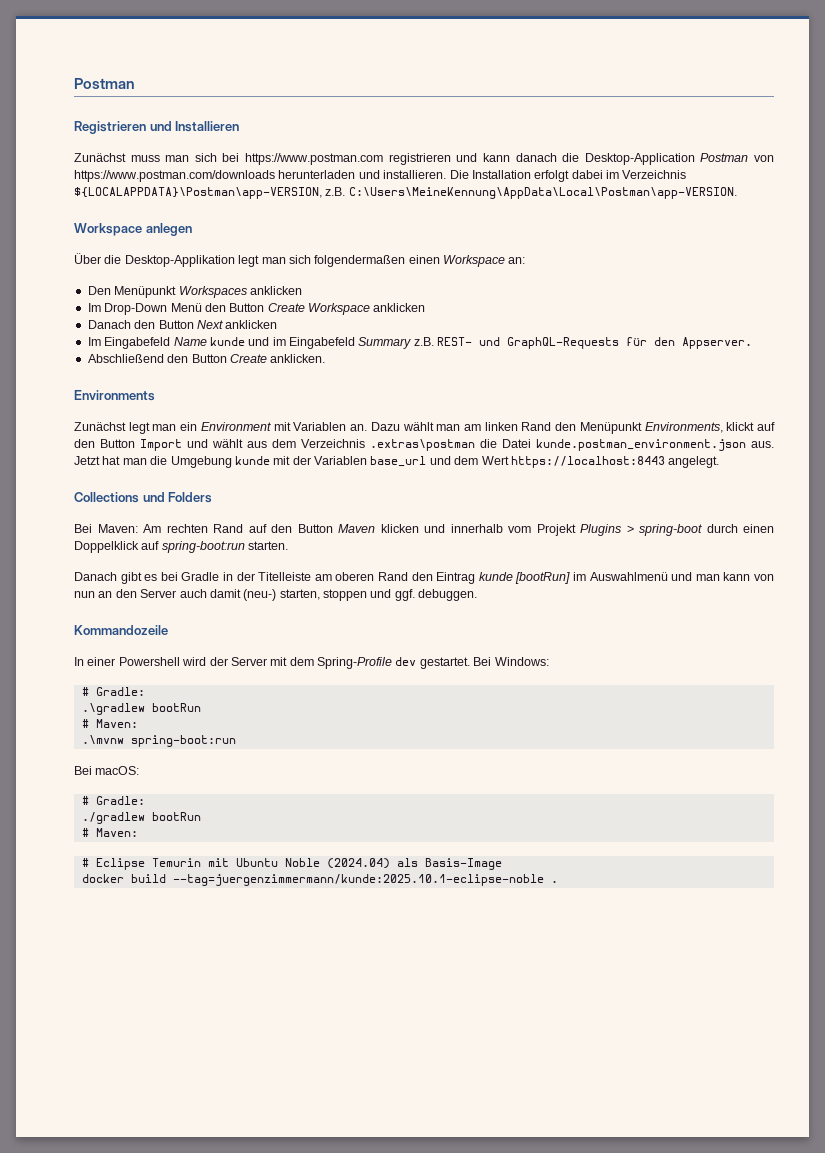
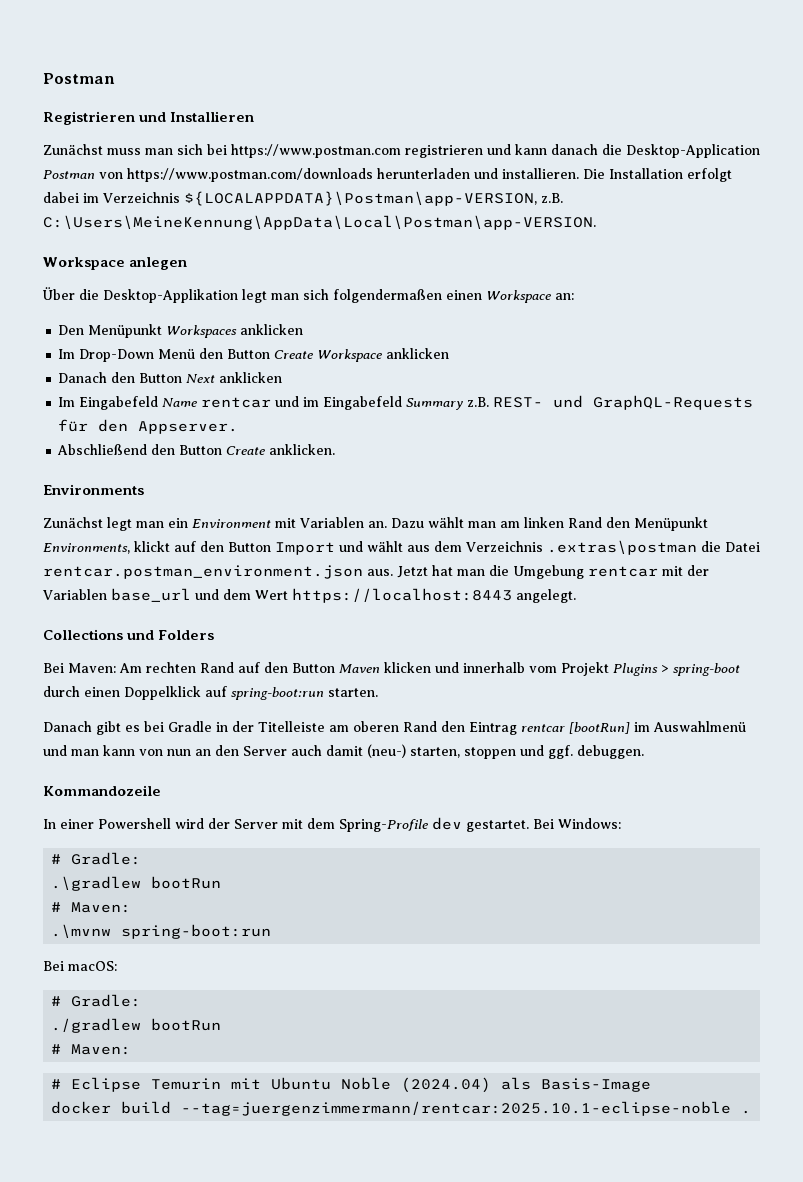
- Im Eingabefeld Name kunde und im Eingabefeld Summary z.B. REST- und GraphQL-Requests für den Appserver.
+ Im Eingabefeld Name rentcar und im Eingabefeld Summary z.B. REST- und GraphQL-Requests für den Appserver.
- Dazu wählt man am linken Rand den Menüpunkt Environments, klickt auf den Button Import und wählt aus dem Verzeichnis .extras\postman die Datei kunde.postman_environment.json aus.
+ Dazu wählt man am linken Rand den Menüpunkt Environments, klickt auf den Button Import und wählt aus dem Verzeichnis .extras\postman die Datei rentcar.postman_environment.json aus.
- Jetzt hat man die Umgebung kunde mit der Variablen base_url und dem Wert https://localhost:8443 angelegt.
+ Jetzt hat man die Umgebung rentcar mit der Variablen base_url und dem Wert https://localhost:8443 angelegt.
- Danach gibt es bei Gradle in der Titelleiste am oberen Rand den Eintrag kunde [bootRun] im Auswahlmenü und man kann von nun an den Server auch damit (neu-) starten, stoppen und ggf. debuggen.
+ Danach gibt es bei Gradle in der Titelleiste am oberen Rand den Eintrag rentcar [bootRun] im Auswahlmenü und man kann von nun an den Server auch damit (neu-) starten, stoppen und ggf. debuggen.
- docker build --tag=juergenzimmermann/kunde:2025.10.1-eclipse-noble .
+ docker build --tag=juergenzimmermann/rentcar:2025.10.1-eclipse-noble .

